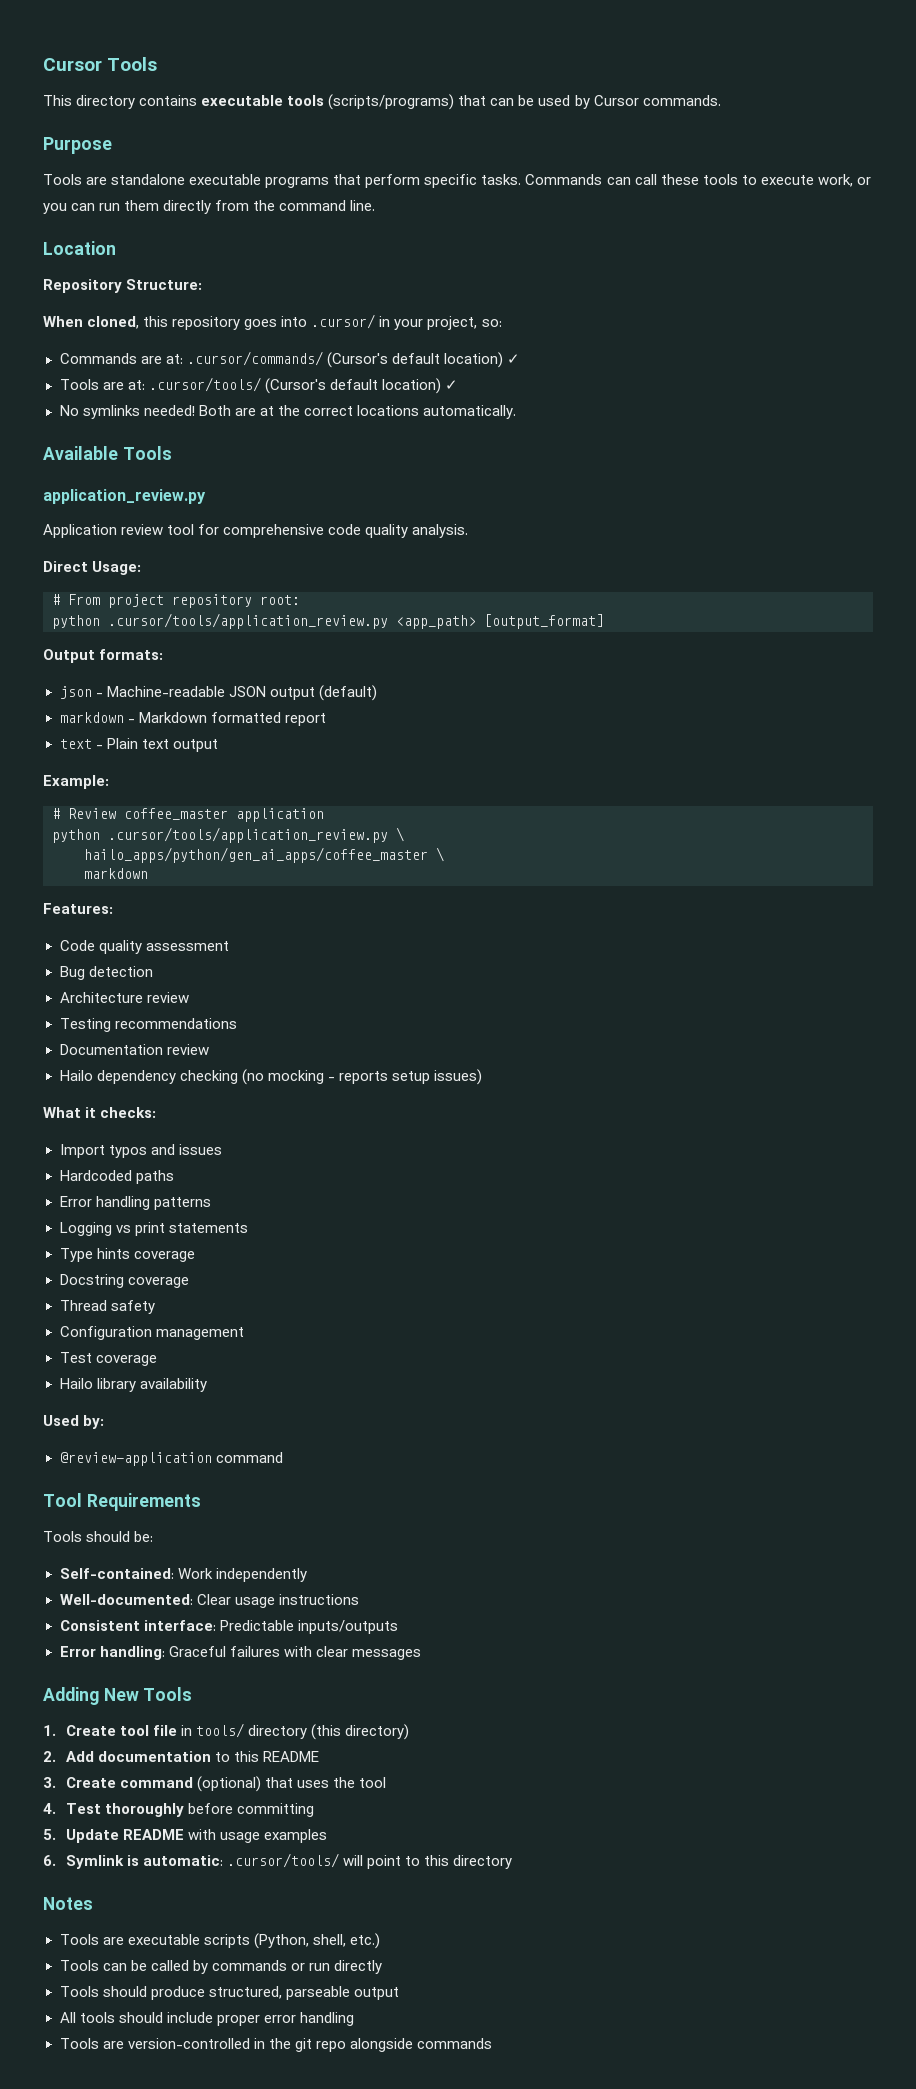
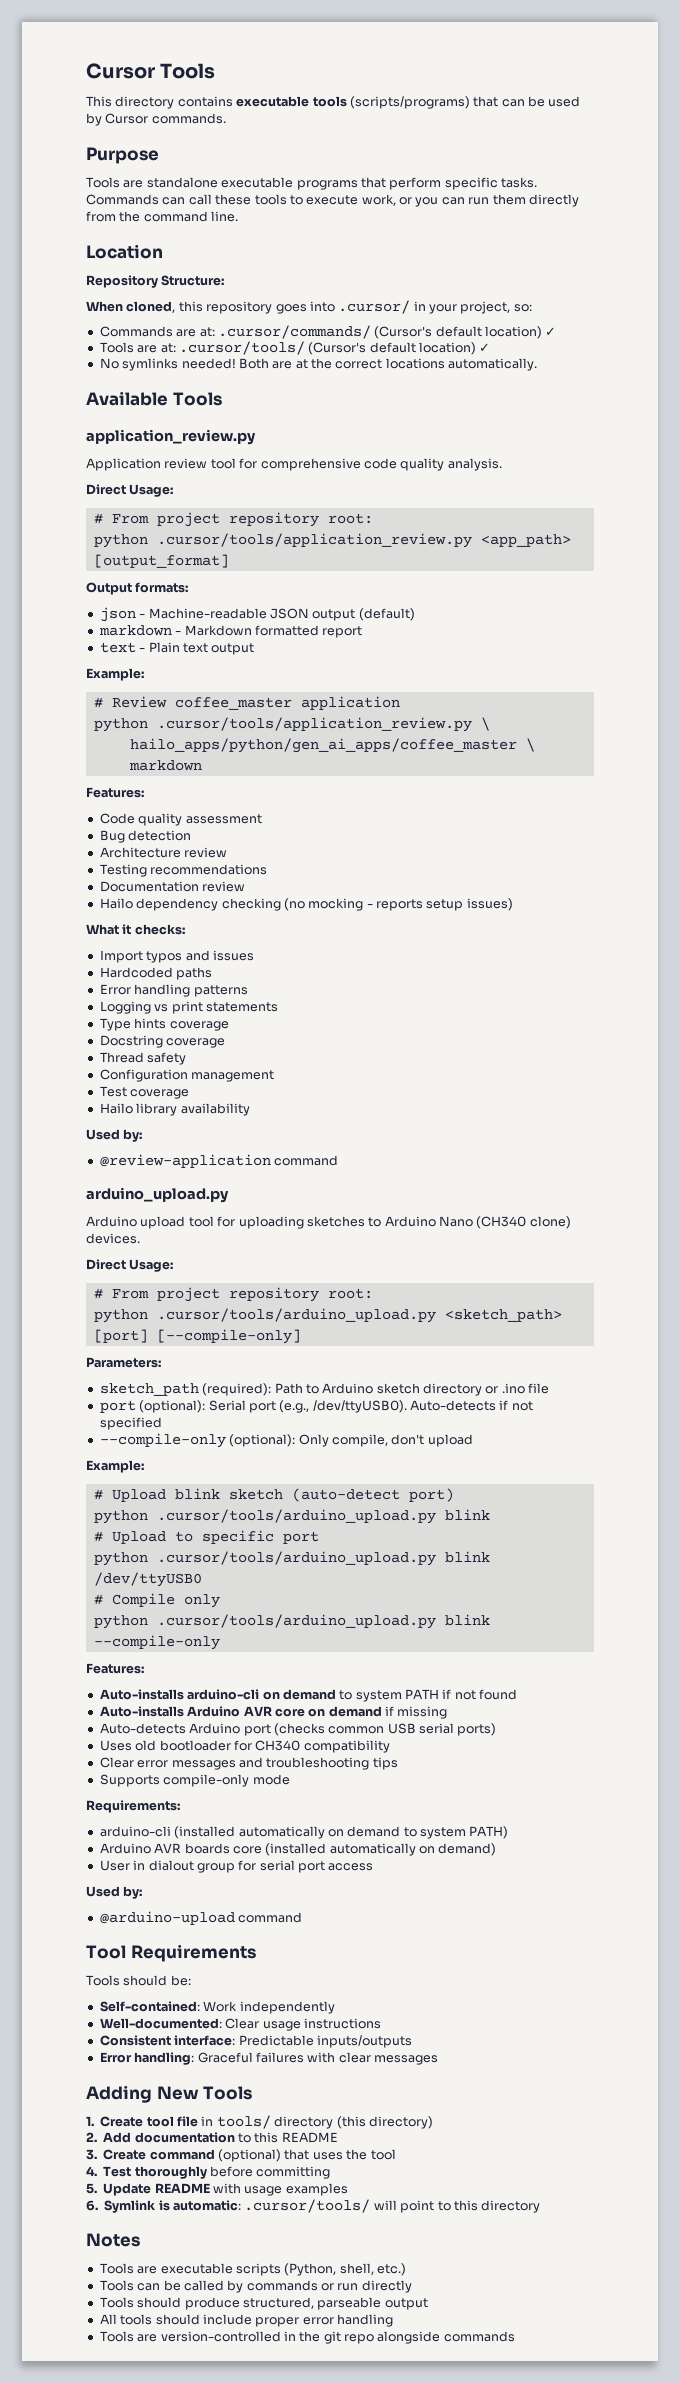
+ arduino_upload.py
+ Arduino upload tool for uploading sketches to Arduino Nano (CH340 clone) devices.
+ Direct Usage:
+ # From project repository root:
+ python .cursor/tools/arduino_upload.py <sketch_path> [port] [--compile-only]
+ Parameters:
+ sketch_path (required): Path to Arduino sketch directory or .ino file
+ port (optional): Serial port (e.g., /dev/ttyUSB0). Auto-detects if not specified
+ --compile-only (optional): Only compile, don't upload
+ Example:
+ # Upload blink sketch (auto-detect port)
+ python .cursor/tools/arduino_upload.py blink
+ # Upload to specific port
+ python .cursor/tools/arduino_upload.py blink /dev/ttyUSB0
+ # Compile only
+ python .cursor/tools/arduino_upload.py blink --compile-only
+ Features:
+ Auto-installs arduino-cli on demand to system PATH if not found
+ Auto-installs Arduino AVR core on demand if missing
+ Auto-detects Arduino port (checks common USB serial ports)
+ Uses old bootloader for CH340 compatibility
+ Clear error messages and troubleshooting tips
+ Supports compile-only mode
+ Requirements:
+ arduino-cli (installed automatically on demand to system PATH)
+ Arduino AVR boards core (installed automatically on demand)
+ User in dialout group for serial port access
+ Used by:
+ @arduino-upload command

